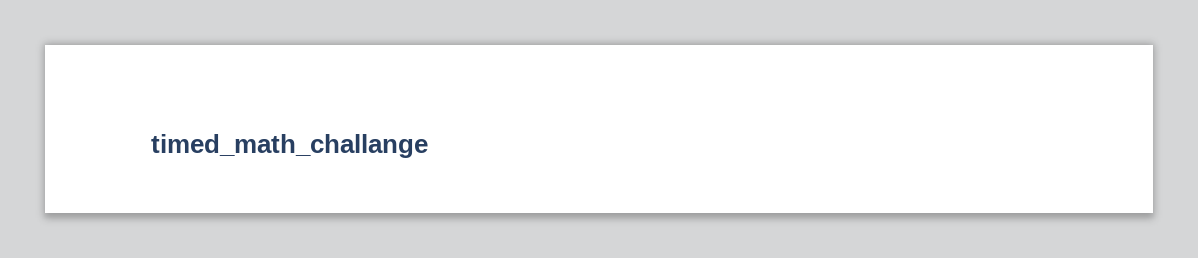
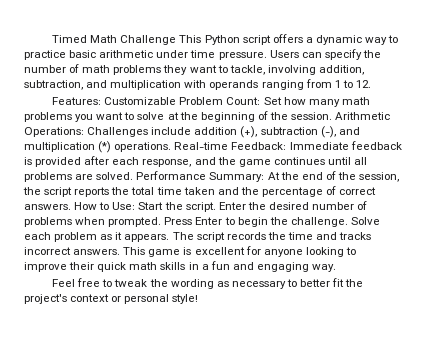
- timed_math_challange
+ Timed Math Challenge This Python script offers a dynamic way to practice basic arithmetic under time pressure. Users can specify the number of math problems they want to tackle, involving addition, subtraction, and multiplication with operands ranging from 1 to 12.
+ Features: Customizable Problem Count: Set how many math problems you want to solve at the beginning of the session. Arithmetic Operations: Challenges include addition (+), subtraction (-), and multiplication (*) operations. Real-time Feedback: Immediate feedback is provided after each response, and the game continues until all problems are solved. Performance Summary: At the end of the session, the script reports the total time taken and the percentage of correct answers. How to Use: Start the script. Enter the desired number of problems when prompted. Press Enter to begin the challenge. Solve each problem as it appears. The script records the time and tracks incorrect answers. This game is excellent for anyone looking to improve their quick math skills in a fun and engaging way.
+ Feel free to tweak the wording as necessary to better fit the project's context or personal style!

